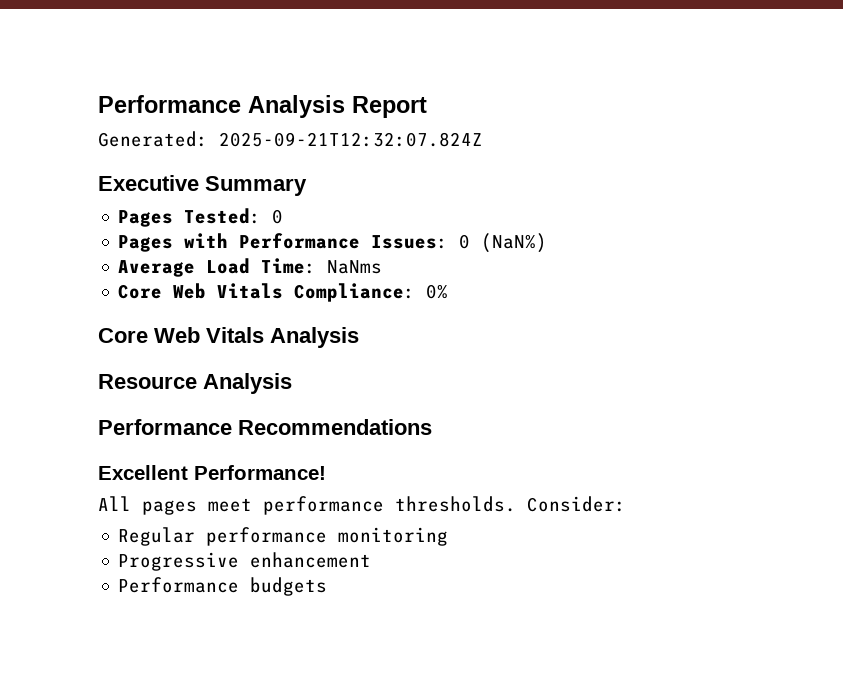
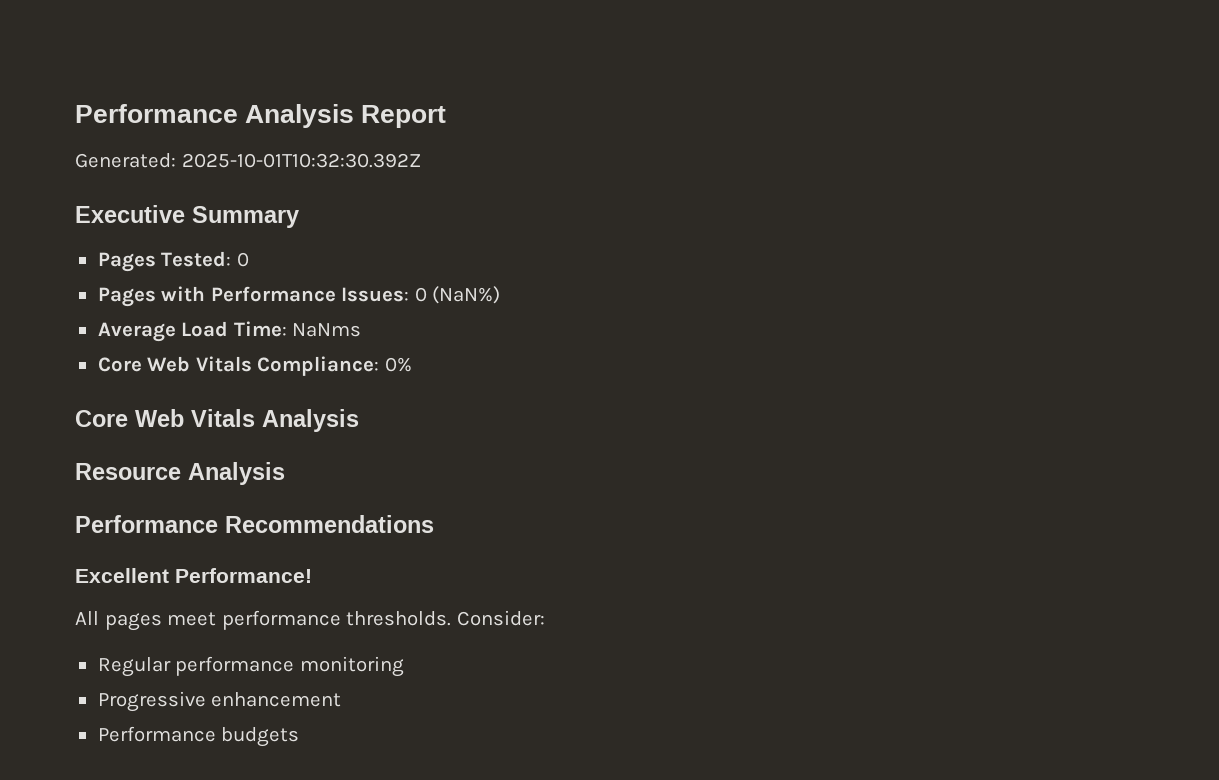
- Generated: 2025-09-21T12:32:07.824Z
+ Generated: 2025-10-01T10:32:30.392Z

